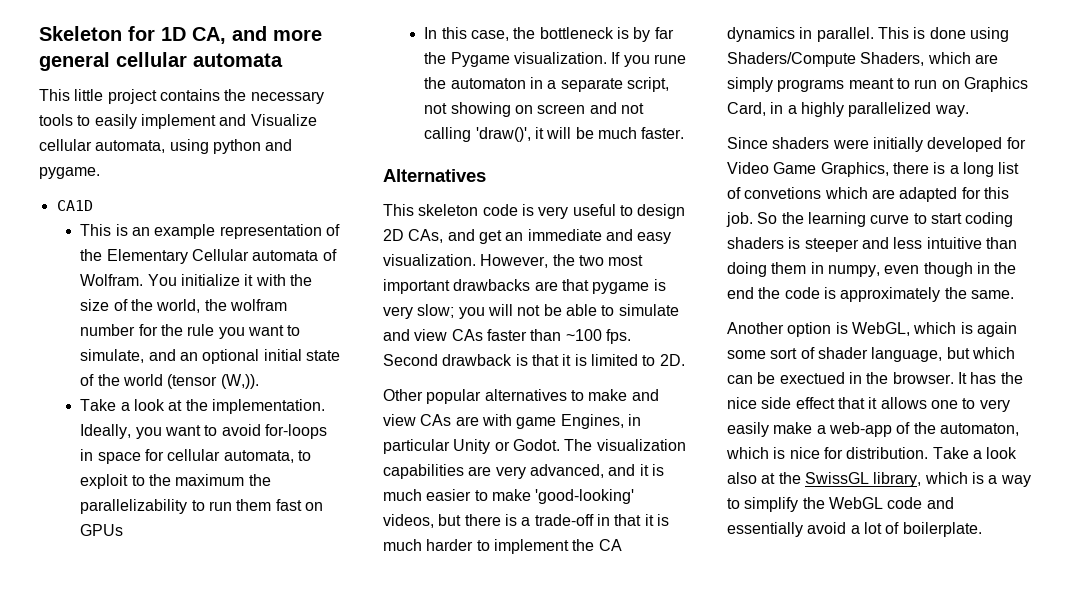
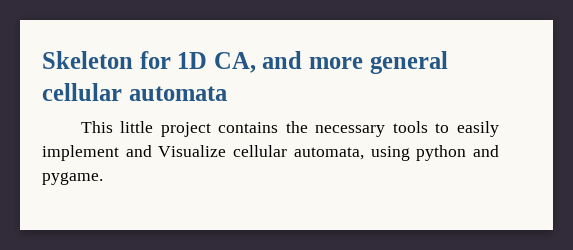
- CA1D
- This is an example representation of the Elementary Cellular automata of Wolfram. You initialize it with the size of the world, the wolfram number for the rule you want to simulate, and an optional initial state of the world (tensor (W,)).
- Take a look at the implementation. Ideally, you want to avoid for-loops in space for cellular automata, to exploit to the maximum the parallelizability to run them fast on GPUs
- In this case, the bottleneck is by far the Pygame visualization. If you rune the automaton in a separate script, not showing on screen and not calling 'draw()', it will be much faster.
- Alternatives
- This skeleton code is very useful to design 2D CAs, and get an immediate and easy visualization. However, the two most important drawbacks are that pygame is very slow; you will not be able to simulate and view CAs faster than ~100 fps. Second drawback is that it is limited to 2D.
- Other popular alternatives to make and view CAs are with game Engines, in particular Unity or Godot. The visualization capabilities are very advanced, and it is much easier to make 'good-looking' videos, but there is a trade-off in that it is much harder to implement the CA dynamics in parallel. This is done using Shaders/Compute Shaders, which are simply programs meant to run on Graphics Card, in a highly parallelized way.
- Since shaders were initially developed for Video Game Graphics, there is a long list of convetions which are adapted for this job. So the learning curve to start coding shaders is steeper and less intuitive than doing them in numpy, even though in the end the code is approximately the same.
- Another option is WebGL, which is again some sort of shader language, but which can be exectued in the browser. It has the nice side effect that it allows one to very easily make a web-app of the automaton, which is nice for distribution. Take a look also at the SwissGL library, which is a way to simplify the WebGL code and essentially avoid a lot of boilerplate.

